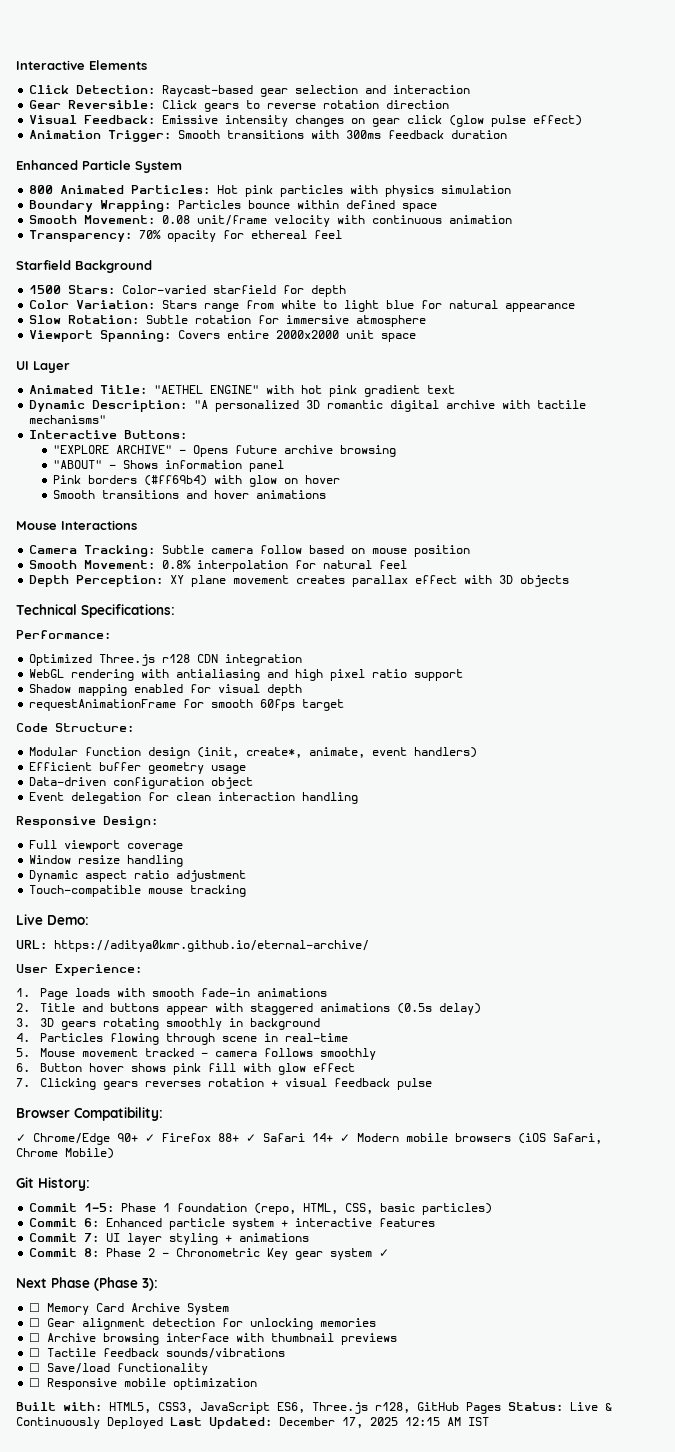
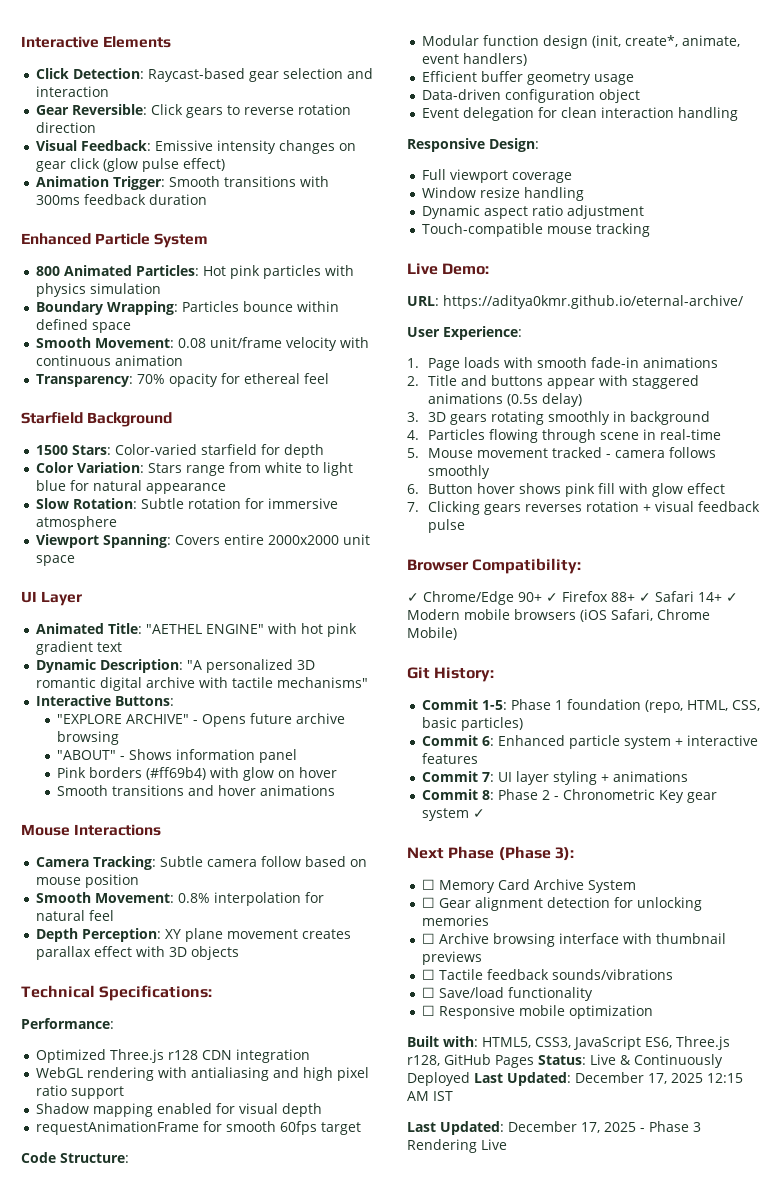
+ Last Updated: December 17, 2025 - Phase 3 Rendering Live

